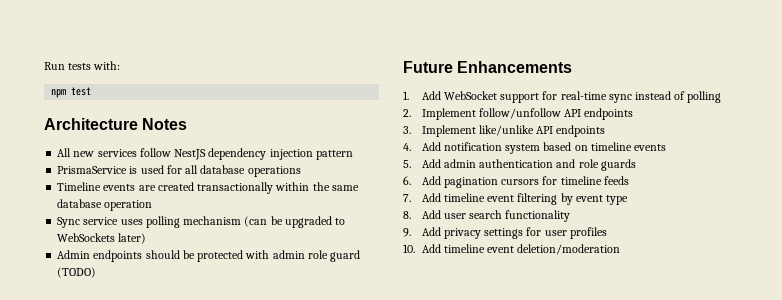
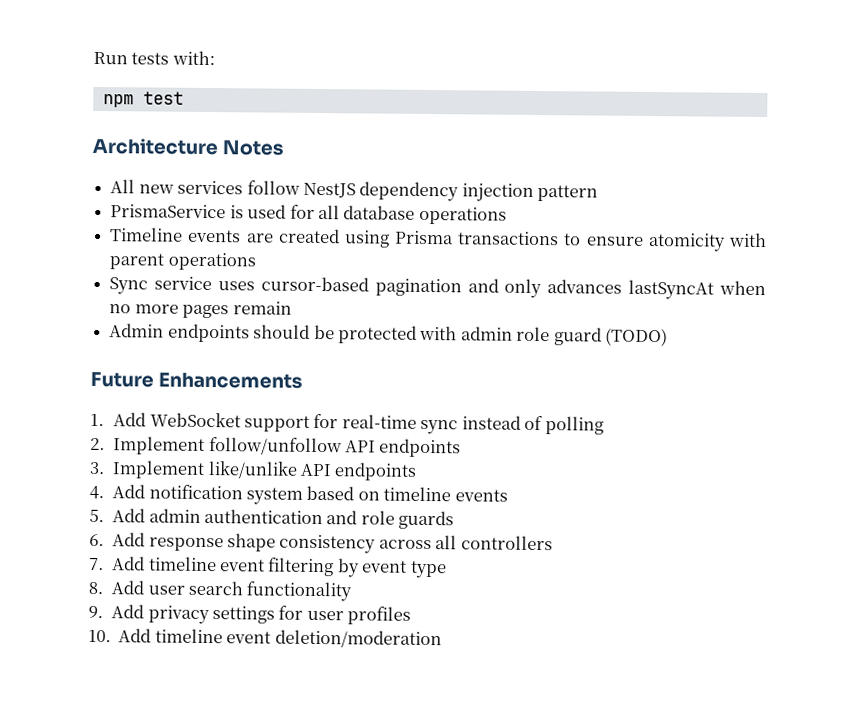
- Timeline events are created transactionally within the same database operation
- Sync service uses polling mechanism (can be upgraded to WebSockets later)
+ Timeline events are created using Prisma transactions to ensure atomicity with parent operations
+ Sync service uses cursor-based pagination and only advances lastSyncAt when no more pages remain
- 6. Add pagination cursors for timeline feeds
+ 6. Add response shape consistency across all controllers

